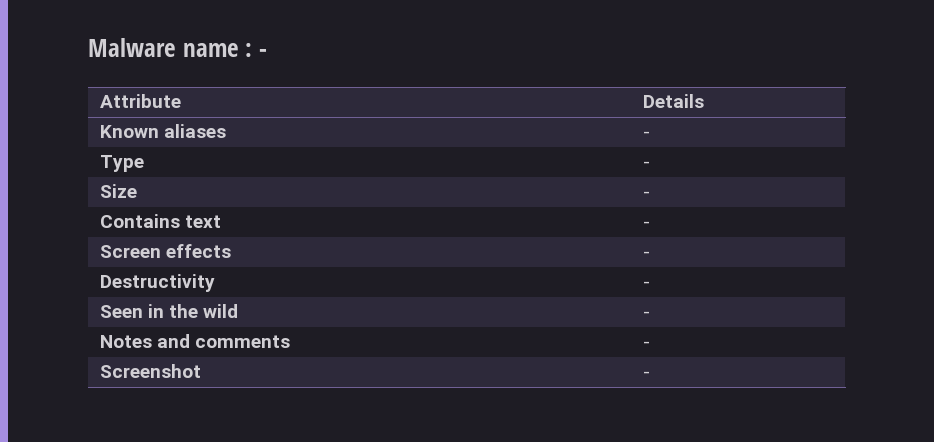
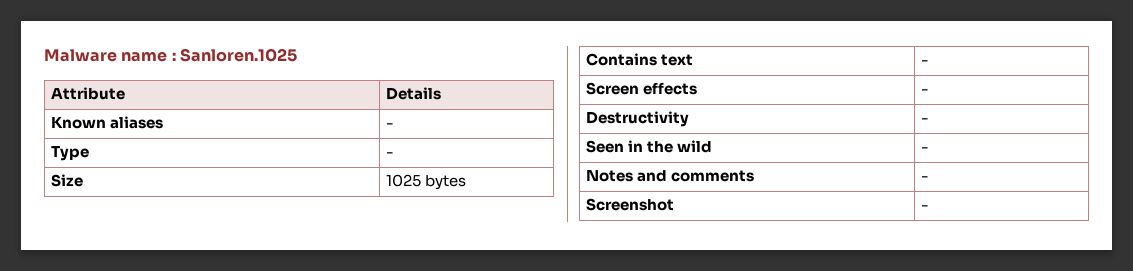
- Malware name : -
+ Malware name : Sanloren.1025
- Size | -
+ Size | 1025 bytes

